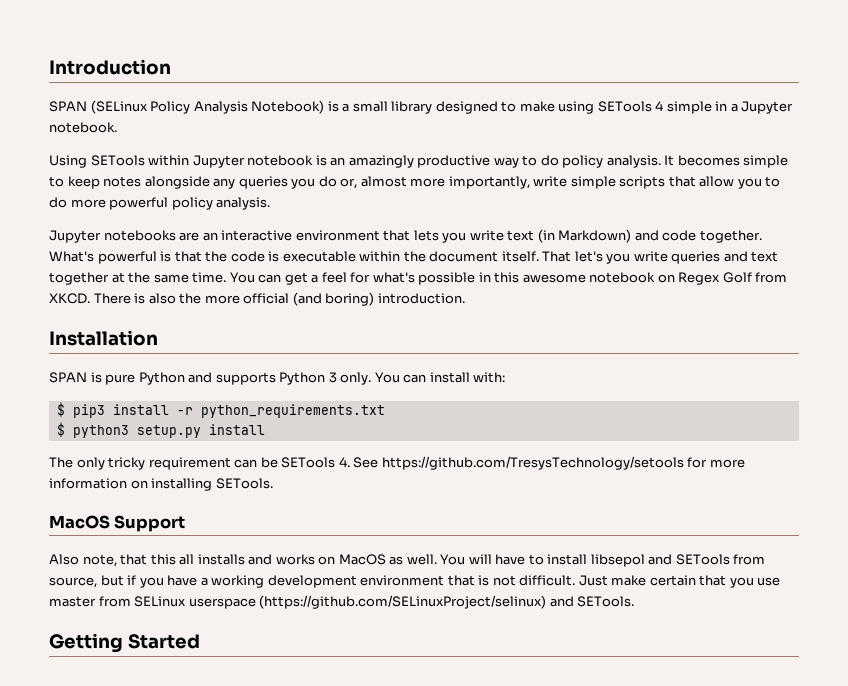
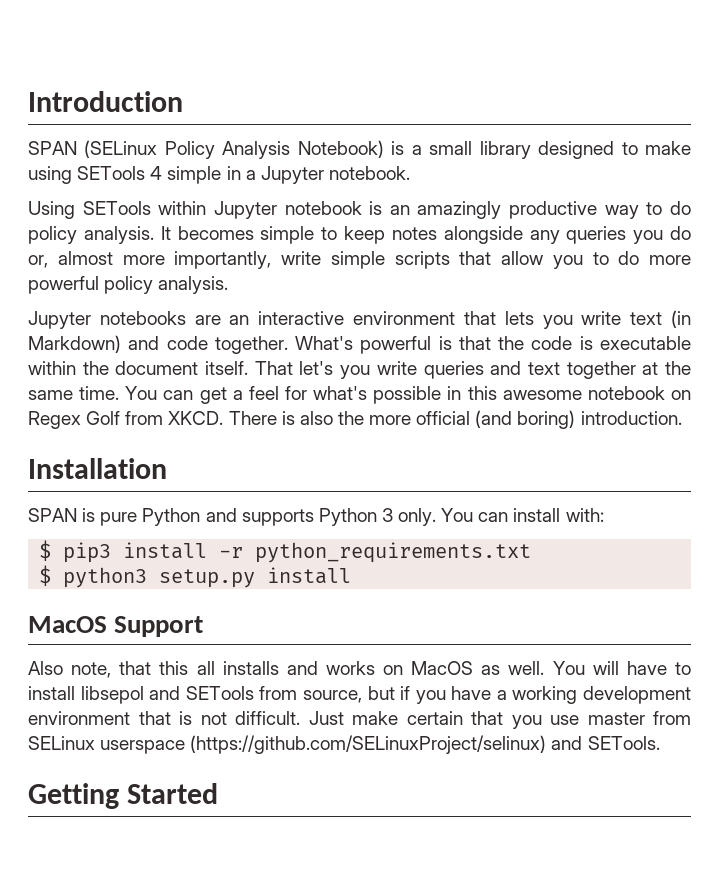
- The only tricky requirement can be SETools 4. See https://github.com/TresysTechnology/setools for more information on installing SETools.

